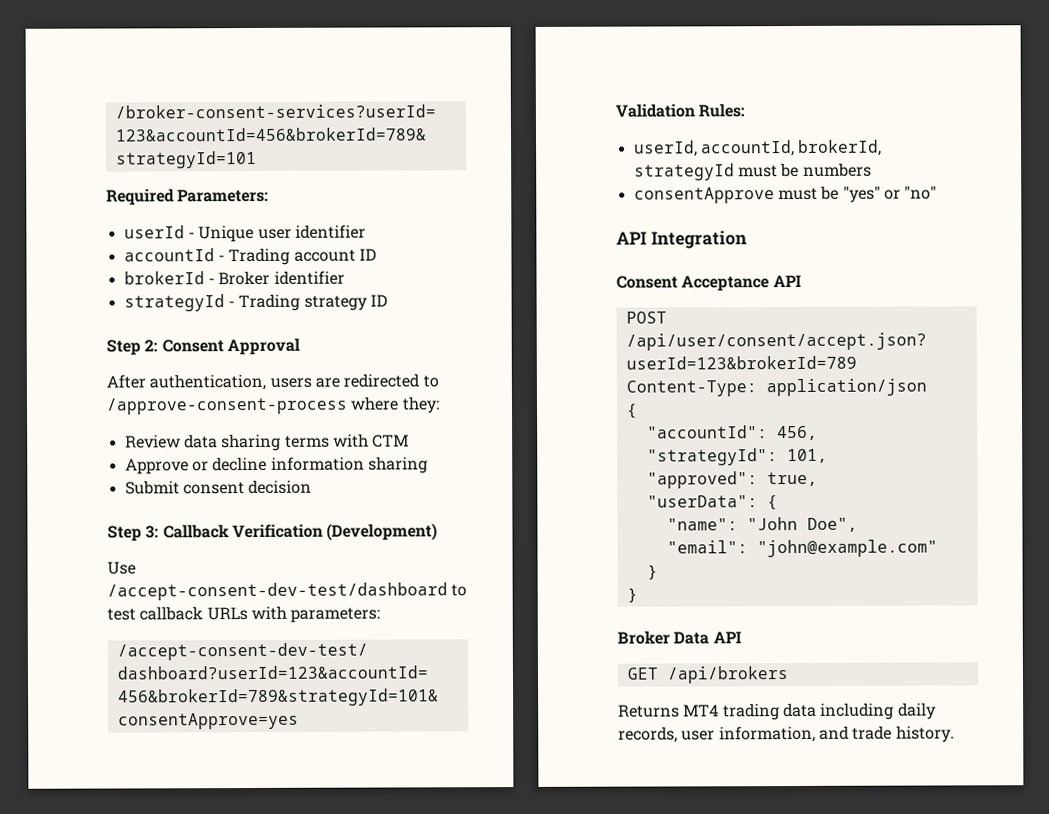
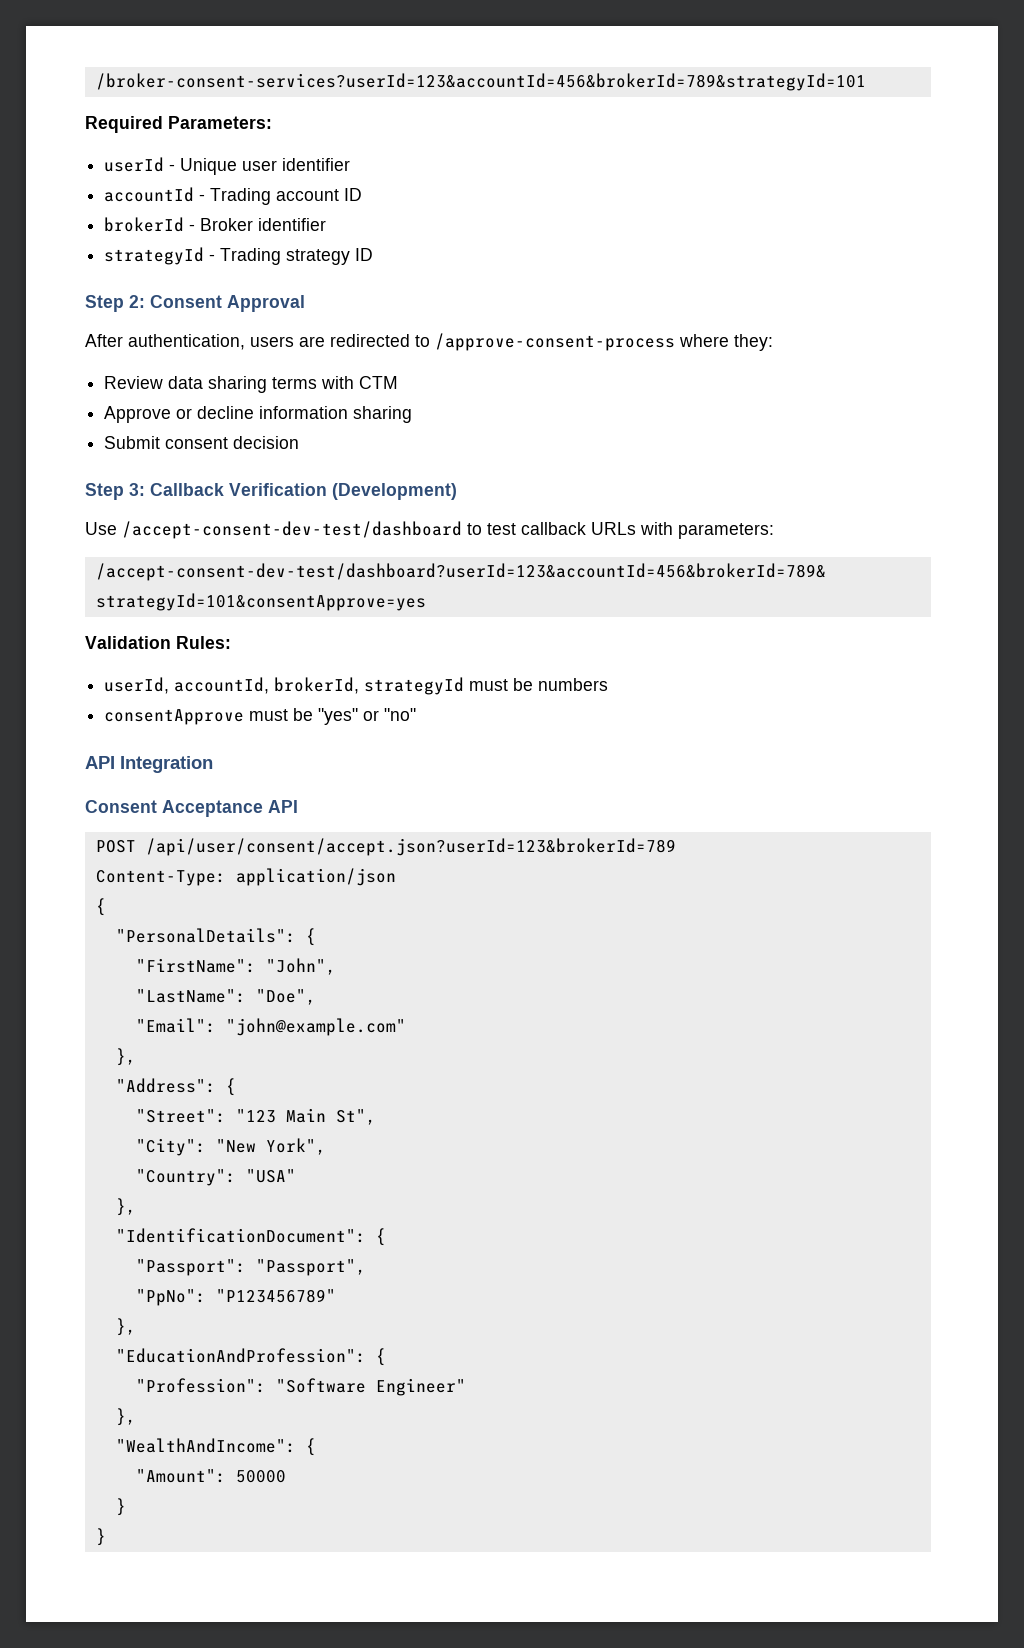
- "accountId": 456,
- "strategyId": 101,
- "approved": true,
- "userData": {
- "name": "John Doe",
- "email": "john@example.com"
+ "PersonalDetails": {
+ "FirstName": "John",
+ "LastName": "Doe",
+ "Email": "john@example.com"
+ },
+ "Address": {
+ "Street": "123 Main St",
+ "City": "New York",
+ "Country": "USA"
+ },
+ "IdentificationDocument": {
+ "Passport": "Passport",
+ "PpNo": "P123456789"
+ },
+ "EducationAndProfession": {
+ "Profession": "Software Engineer"
+ },
+ "WealthAndIncome": {
+ "Amount": 50000
  }
  }
- Broker Data API
- GET /api/brokers
- Returns MT4 trading data including daily records, user information, and trade history.

